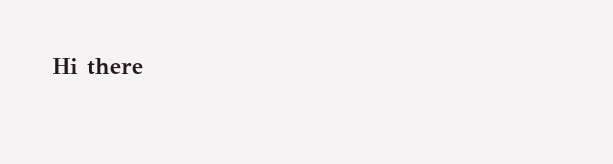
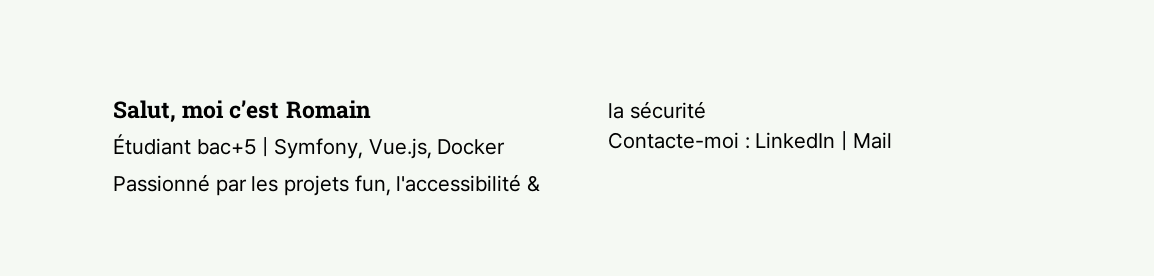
- Hi there
+ Salut, moi c’est Romain
+ Étudiant bac+5 | Symfony, Vue.js, Docker
+ Passionné par les projets fun, l'accessibilité & la sécurité
+ Contacte-moi : LinkedIn | Mail

